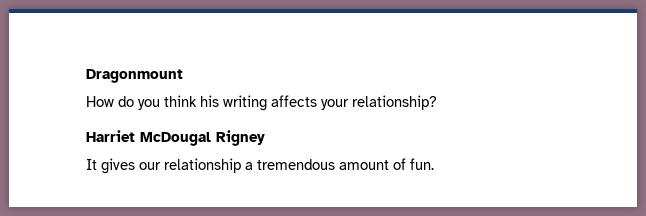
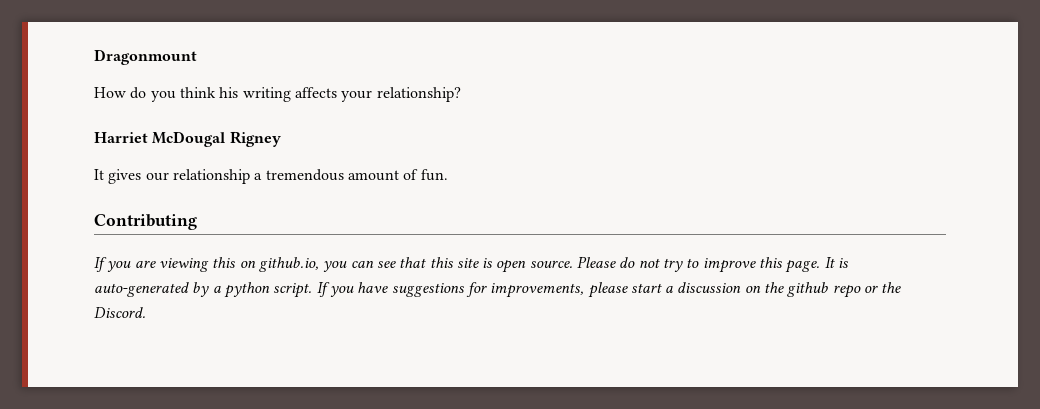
+ Contributing
+ If you are viewing this on github.io, you can see that this site is open source. Please do not try to improve this page. It is auto-generated by a python script. If you have suggestions for improvements, please start a discussion on the github repo or the Discord.

